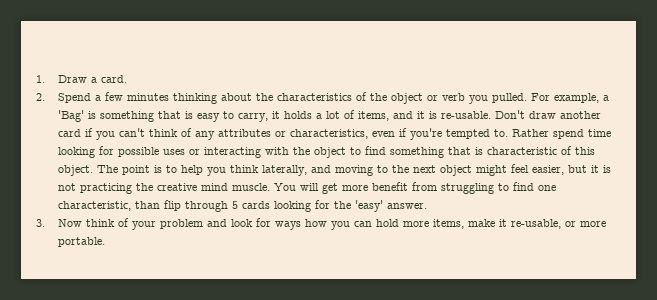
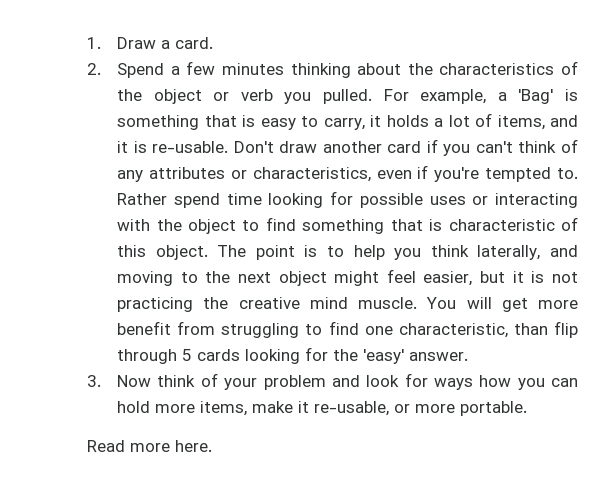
+ Read more here.

